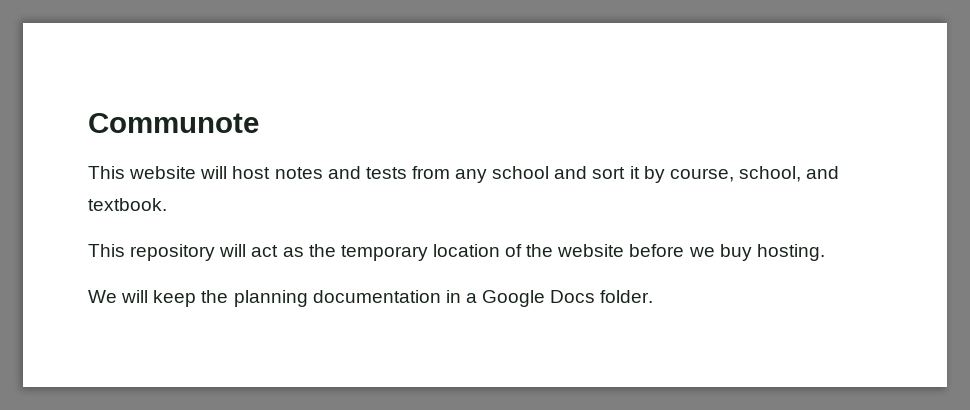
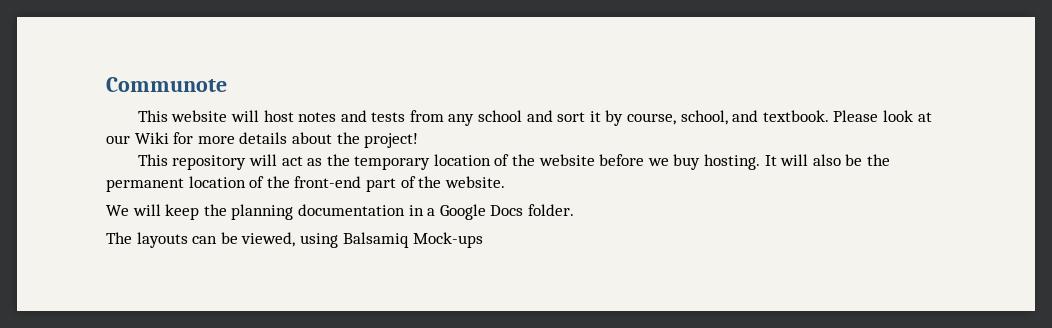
+ Please look at our Wiki for more details about the project!
+ It will also be the permanent location of the front-end part of the website.
+ The layouts can be viewed, using Balsamiq Mock-ups

